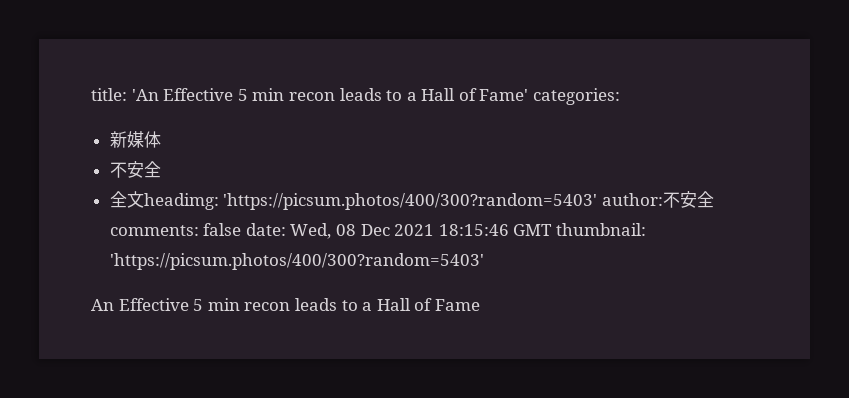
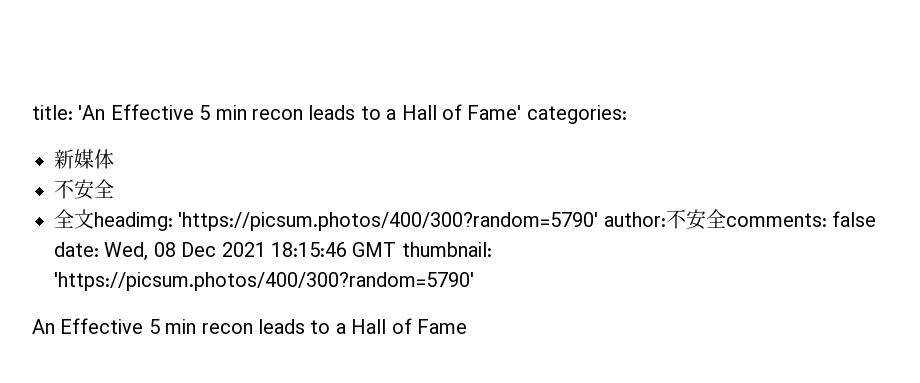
- 全文headimg: 'https://picsum.photos/400/300?random=5403' author:不安全comments: false date: Wed, 08 Dec 2021 18:15:46 GMT thumbnail: 'https://picsum.photos/400/300?random=5403'
+ 全文headimg: 'https://picsum.photos/400/300?random=5790' author:不安全comments: false date: Wed, 08 Dec 2021 18:15:46 GMT thumbnail: 'https://picsum.photos/400/300?random=5790'

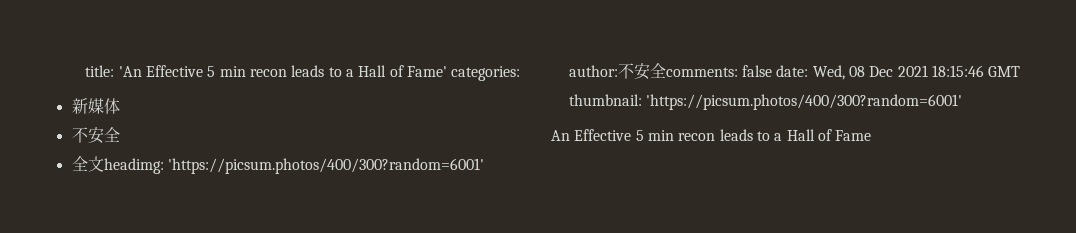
- 全文headimg: 'https://picsum.photos/400/300?random=5790' author:不安全comments: false date: Wed, 08 Dec 2021 18:15:46 GMT thumbnail: 'https://picsum.photos/400/300?random=5790'
+ 全文headimg: 'https://picsum.photos/400/300?random=6001' author:不安全comments: false date: Wed, 08 Dec 2021 18:15:46 GMT thumbnail: 'https://picsum.photos/400/300?random=6001'

